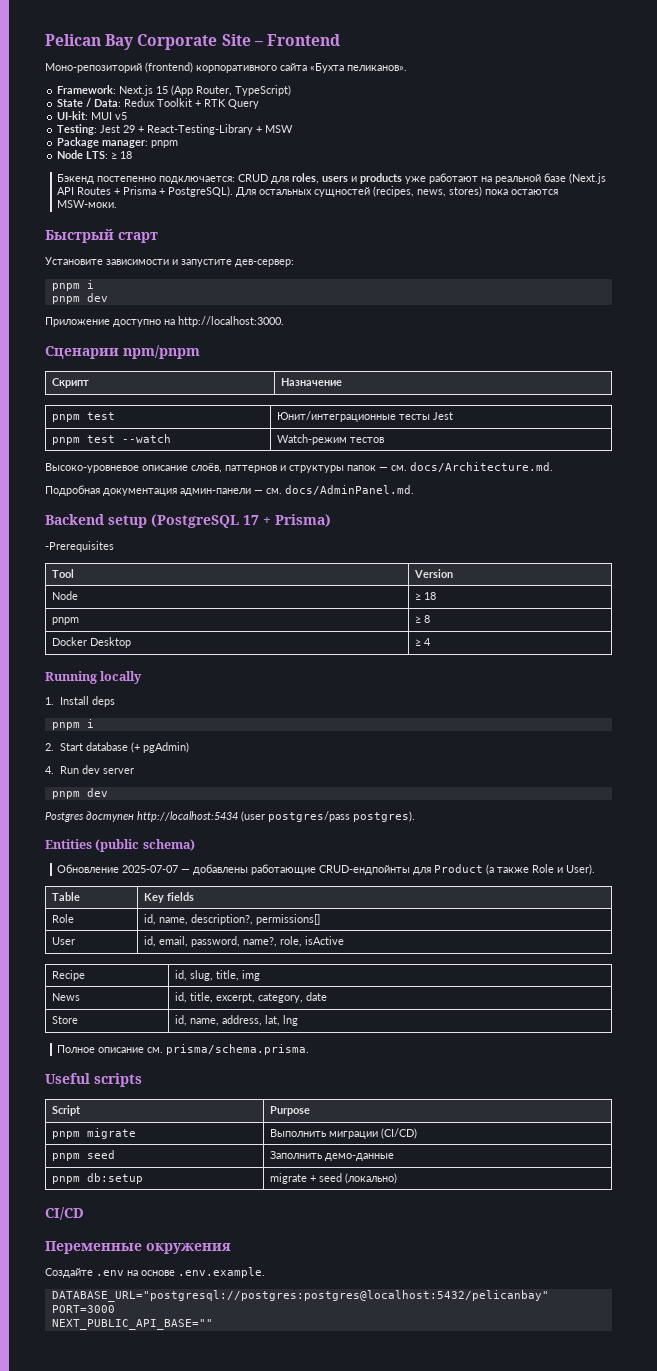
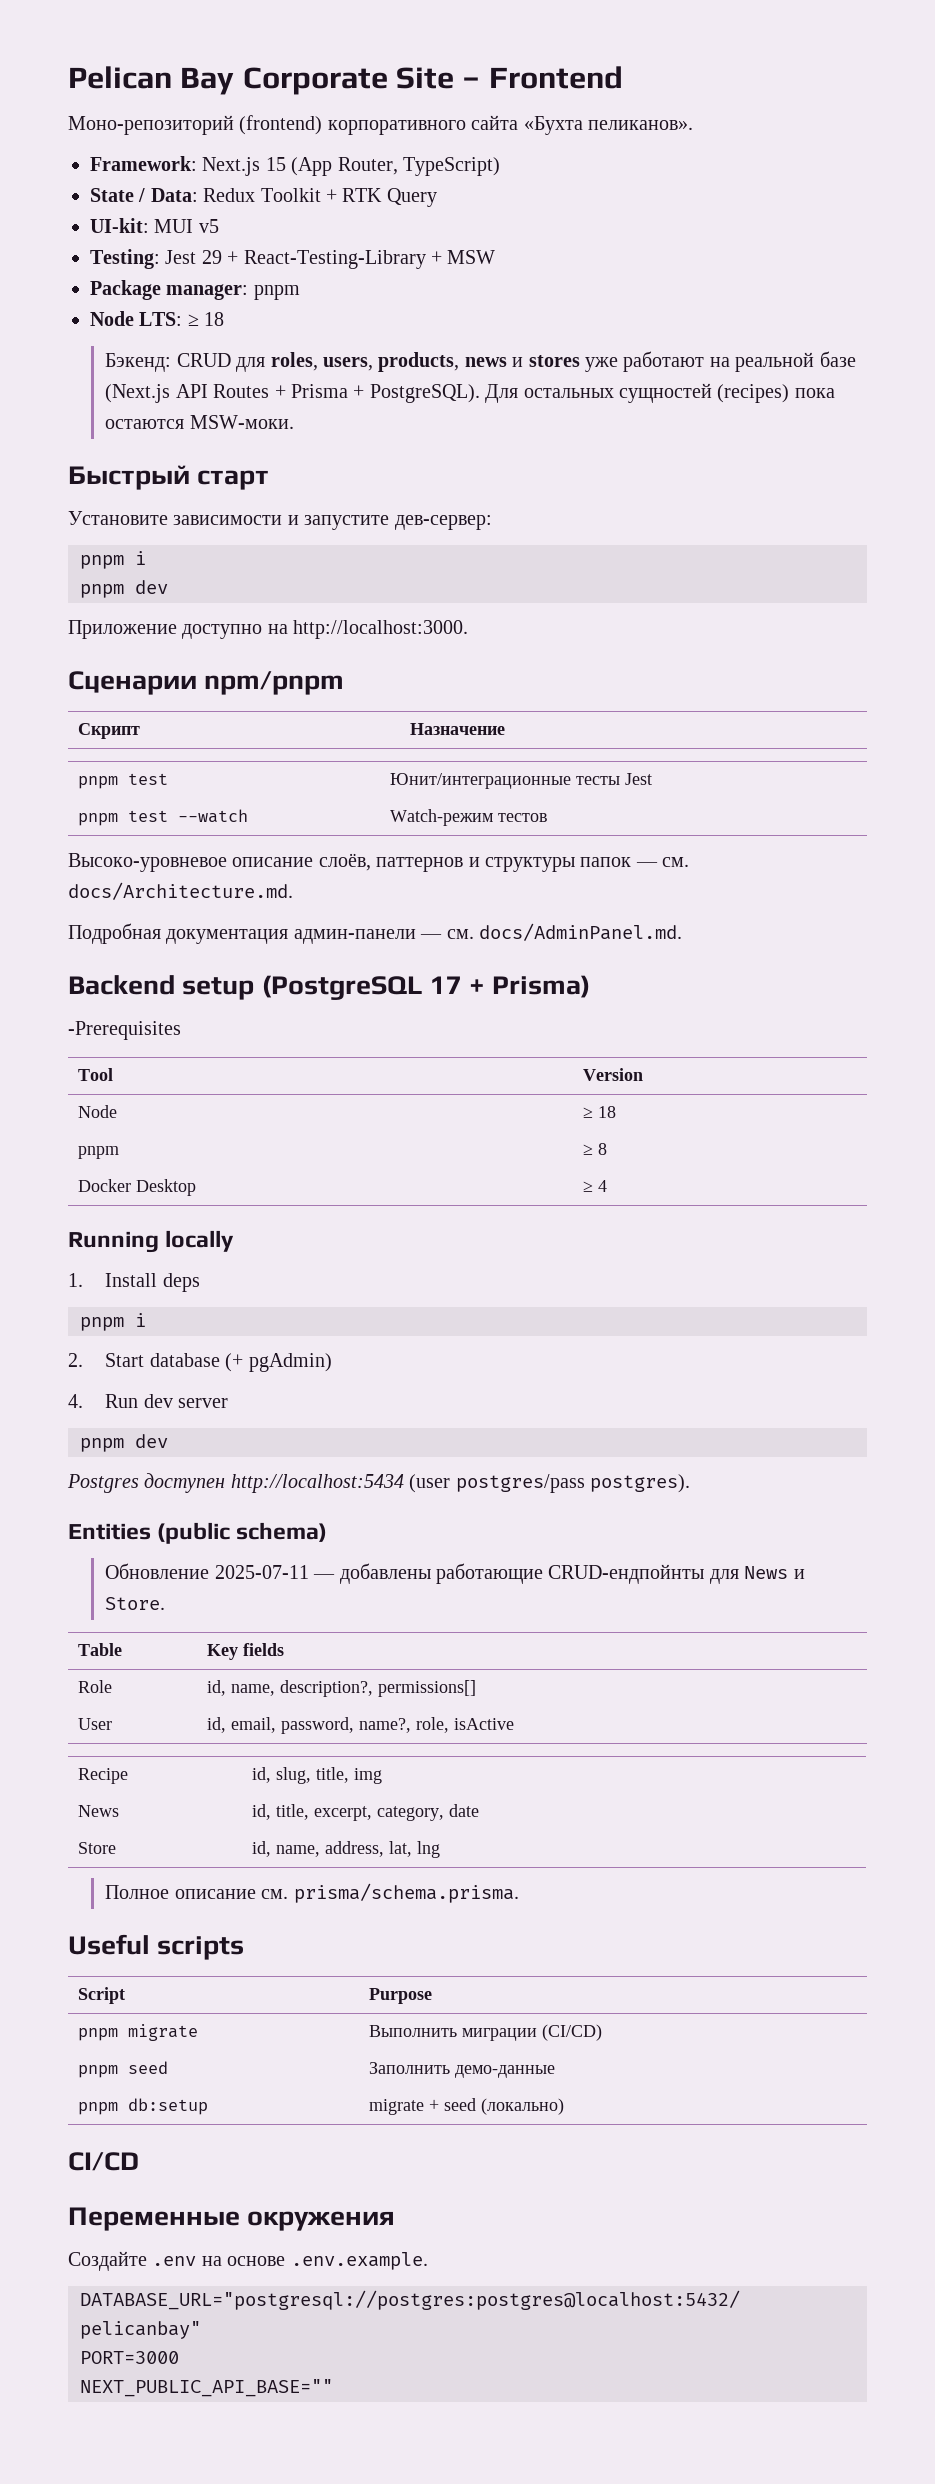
- Бэкенд постепенно подключается: CRUD для roles, users и products уже работают на реальной базе (Next.js API Routes + Prisma + PostgreSQL).
+ Бэкенд: CRUD для roles, users, products, news и stores уже работают на реальной базе (Next.js API Routes + Prisma + PostgreSQL).
- Для остальных сущностей (recipes, news, stores) пока остаются MSW-моки.
+ Для остальных сущностей (recipes) пока остаются MSW-моки.
- Обновление 2025-07-07 — добавлены работающие CRUD-ендпойнты для Product (а также Role и User).
+ Обновление 2025-07-11 — добавлены работающие CRUD-ендпойнты для News и Store.

